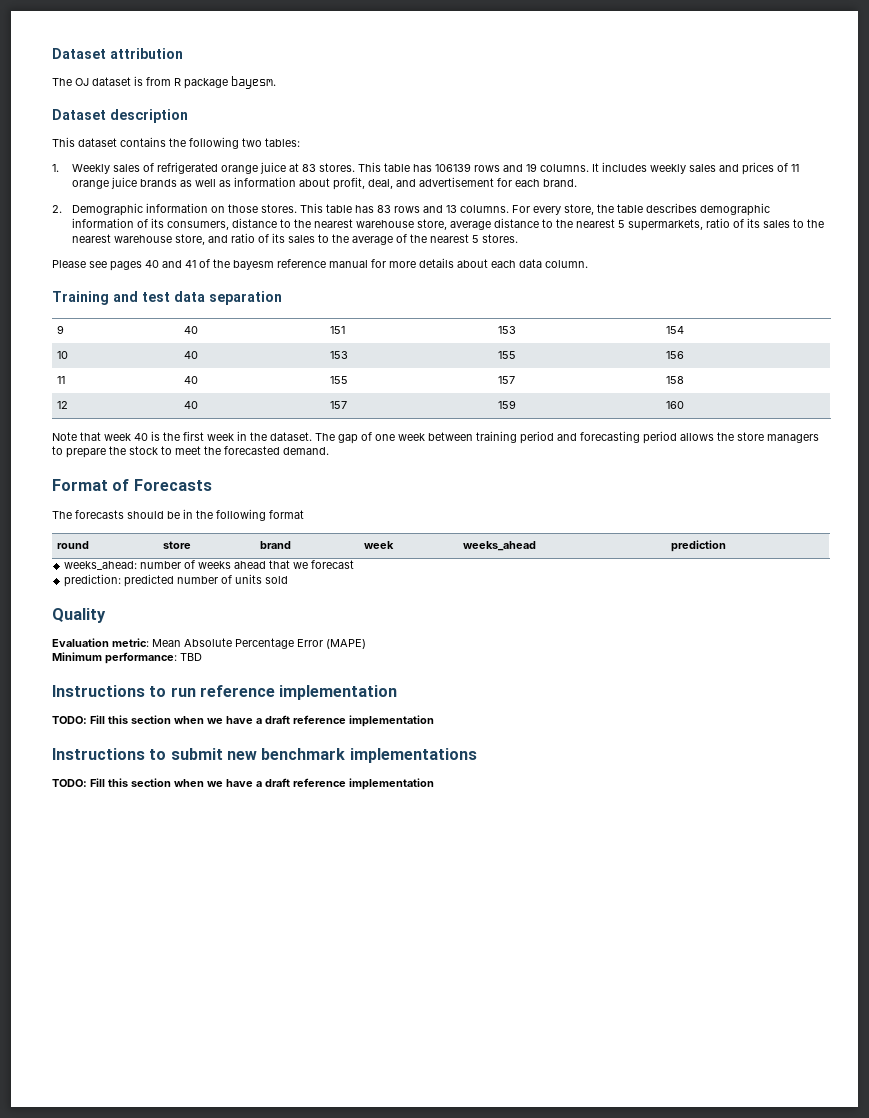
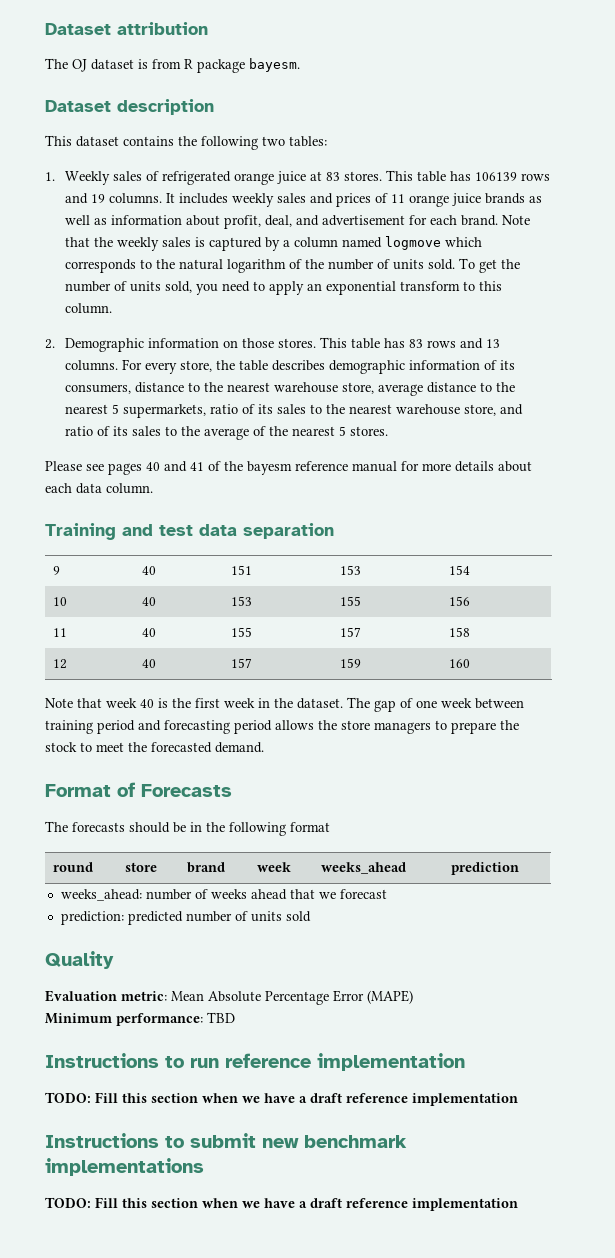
+ Note that the weekly sales is captured by a column named logmove which corresponds to the natural logarithm of the number of units sold. To get the number of units sold, you need to apply an exponential transform to this column.

